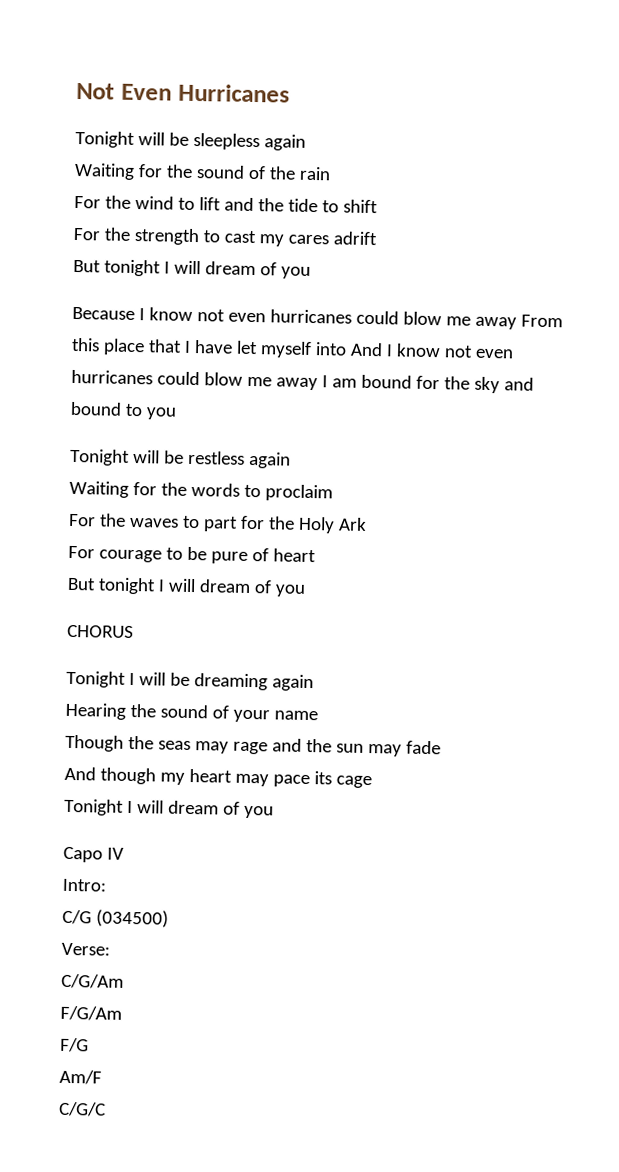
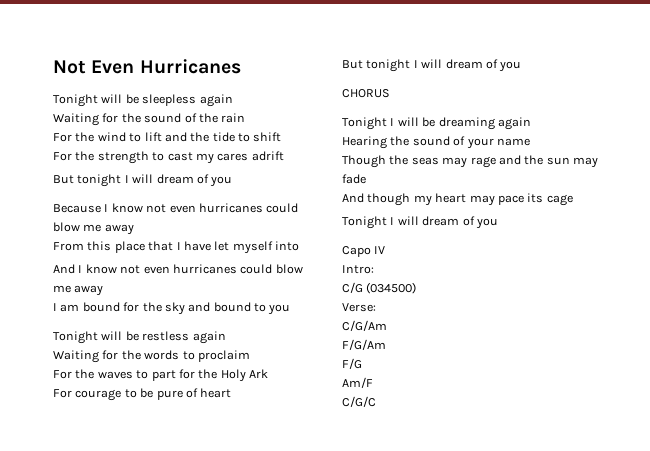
- Because I know not even hurricanes could blow me away From this place that I have let myself into And I know not even hurricanes could blow me away I am bound for the sky and bound to you
+ Because I know not even hurricanes could blow me away
+ From this place that I have let myself into
+ And I know not even hurricanes could blow me away
+ I am bound for the sky and bound to you

